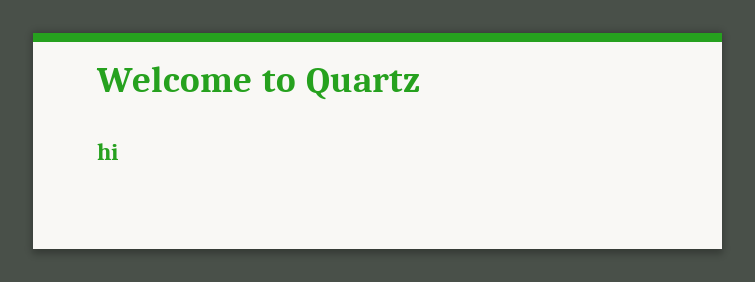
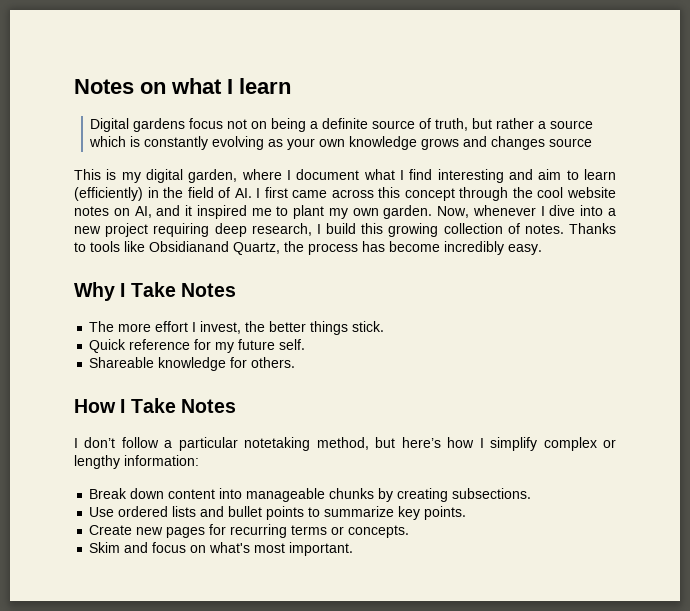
- Welcome to Quartz
- hi
+ Notes on what I learn
+ Digital gardens focus not on being a definite source of truth, but rather a source which is constantly evolving as your own knowledge grows and changes source
+ This is my digital garden, where I document what I find interesting and aim to learn (efficiently) in the field of AI. I first came across this concept through the cool website notes on AI, and it inspired me to plant my own garden. Now, whenever I dive into a new project requiring deep research, I build this growing collection of notes. Thanks to tools like Obsidianand Quartz, the process has become incredibly easy.
+ Why I Take Notes
+ The more effort I invest, the better things stick.
+ Quick reference for my future self.
+ Shareable knowledge for others.
+ How I Take Notes
+ I don’t follow a particular notetaking method, but here’s how I simplify complex or lengthy information:
+ Break down content into manageable chunks by creating subsections.
+ Use ordered lists and bullet points to summarize key points.
+ Create new pages for recurring terms or concepts.
+ Skim and focus on what's most important.

